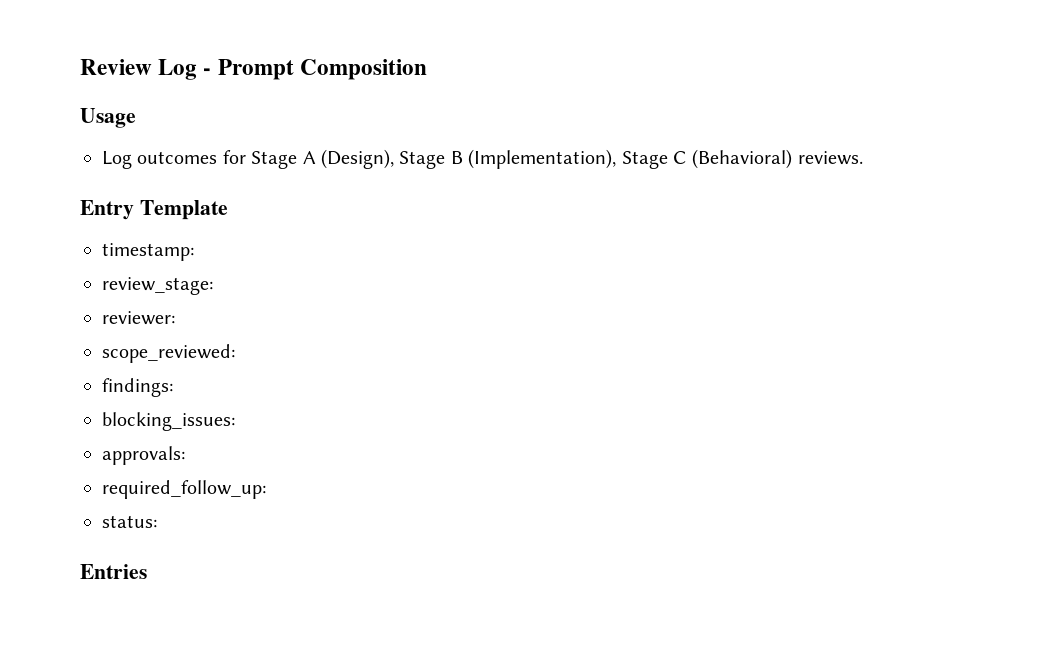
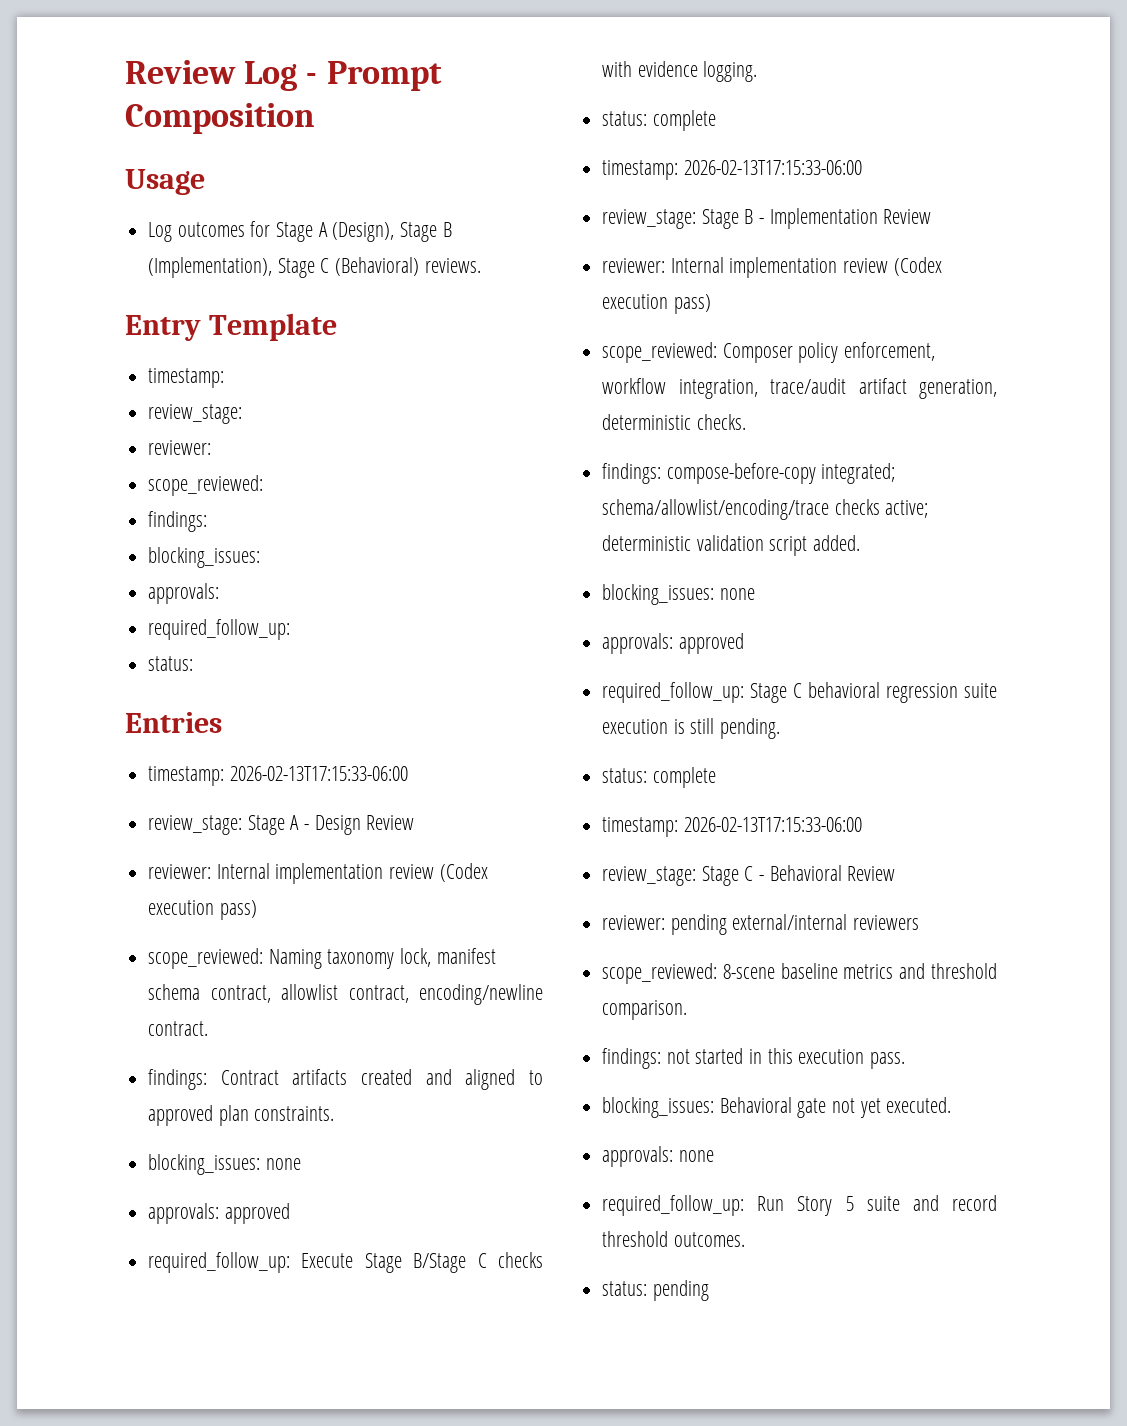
  Entries
+ timestamp: 2026-02-13T17:15:33-06:00
+ review_stage: Stage A - Design Review
+ reviewer: Internal implementation review (Codex execution pass)
+ scope_reviewed: Naming taxonomy lock, manifest schema contract, allowlist contract, encoding/newline contract.
+ findings: Contract artifacts created and aligned to approved plan constraints.
+ blocking_issues: none
+ approvals: approved
+ required_follow_up: Execute Stage B/Stage C checks with evidence logging.
+ status: complete
+ timestamp: 2026-02-13T17:15:33-06:00
+ review_stage: Stage B - Implementation Review
+ reviewer: Internal implementation review (Codex execution pass)
+ scope_reviewed: Composer policy enforcement, workflow integration, trace/audit artifact generation, deterministic checks.
+ findings: compose-before-copy integrated; schema/allowlist/encoding/trace checks active; deterministic validation script added.
+ blocking_issues: none
+ approvals: approved
+ required_follow_up: Stage C behavioral regression suite execution is still pending.
+ status: complete
+ timestamp: 2026-02-13T17:15:33-06:00
+ review_stage: Stage C - Behavioral Review
+ reviewer: pending external/internal reviewers
+ scope_reviewed: 8-scene baseline metrics and threshold comparison.
+ findings: not started in this execution pass.
+ blocking_issues: Behavioral gate not yet executed.
+ approvals: none
+ required_follow_up: Run Story 5 suite and record threshold outcomes.
+ status: pending

